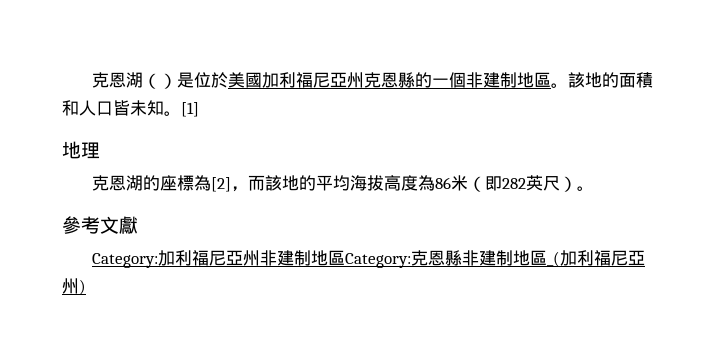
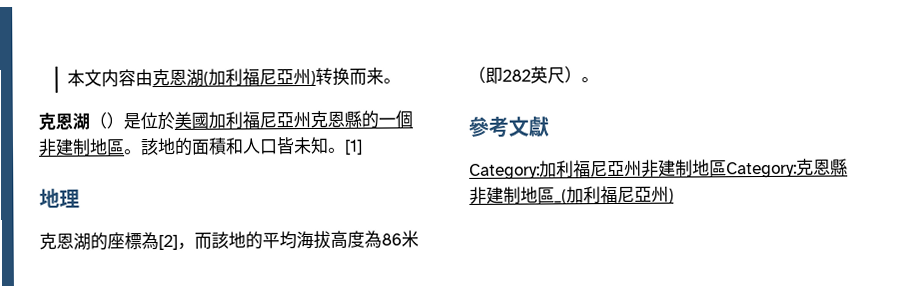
+ 本文内容由克恩湖(加利福尼亞州)转换而来。

